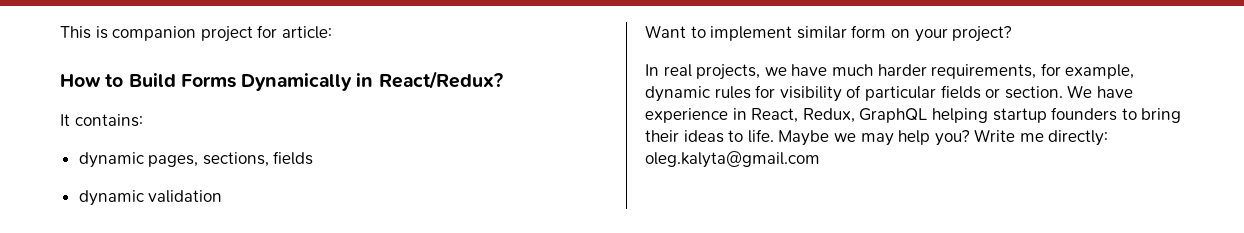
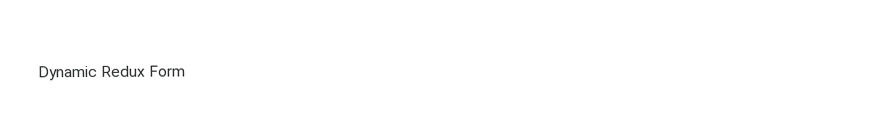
- This is companion project for article:
- How to Build Forms Dynamically in React/Redux?
- It contains:
- dynamic pages, sections, fields
- dynamic validation
- Want to implement similar form on your project?
- In real projects, we have much harder requirements, for example, dynamic rules for visibility of particular fields or section. We have experience in React, Redux, GraphQL helping startup founders to bring their ideas to life. Maybe we may help you? Write me directly: oleg.kalyta@gmail.com
+ Dynamic Redux Form

